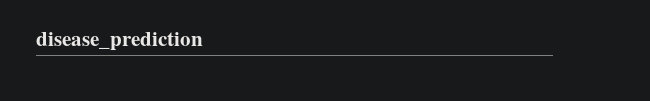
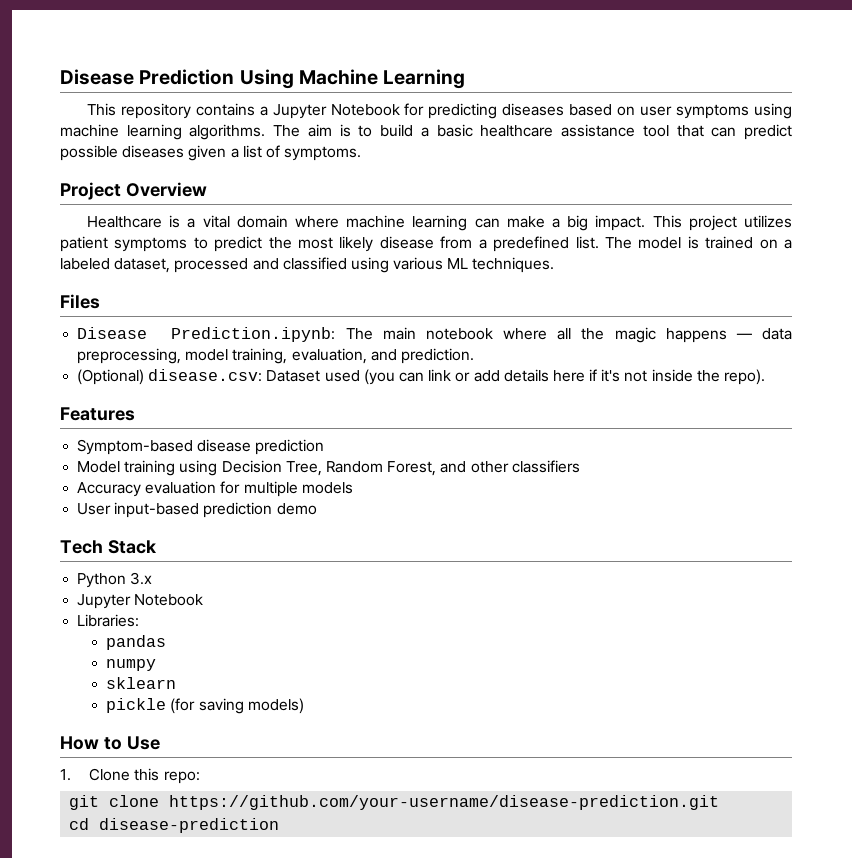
- disease_prediction
+ Disease Prediction Using Machine Learning
+ This repository contains a Jupyter Notebook for predicting diseases based on user symptoms using machine learning algorithms. The aim is to build a basic healthcare assistance tool that can predict possible diseases given a list of symptoms.
+ Project Overview
+ Healthcare is a vital domain where machine learning can make a big impact. This project utilizes patient symptoms to predict the most likely disease from a predefined list. The model is trained on a labeled dataset, processed and classified using various ML techniques.
+ Files
+ Disease Prediction.ipynb: The main notebook where all the magic happens — data preprocessing, model training, evaluation, and prediction.
+ (Optional) disease.csv: Dataset used (you can link or add details here if it's not inside the repo).
+ Features
+ Symptom-based disease prediction
+ Model training using Decision Tree, Random Forest, and other classifiers
+ Accuracy evaluation for multiple models
+ User input-based prediction demo
+ Tech Stack
+ Python 3.x
+ Jupyter Notebook
+ Libraries:
+ pandas
+ numpy
+ sklearn
+ pickle (for saving models)
+ How to Use
+ 1. Clone this repo:
+ git clone https://github.com/your-username/disease-prediction.git
+ cd disease-prediction

